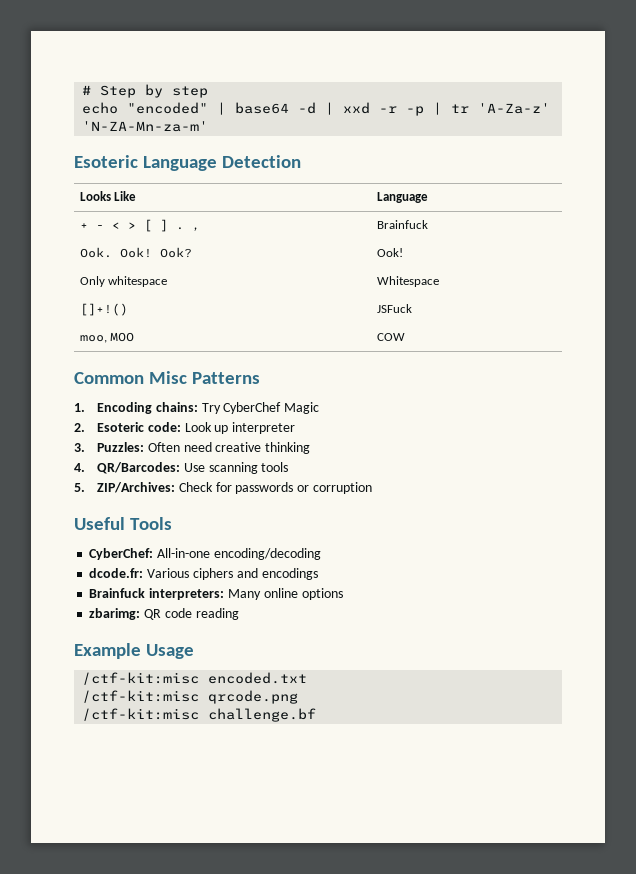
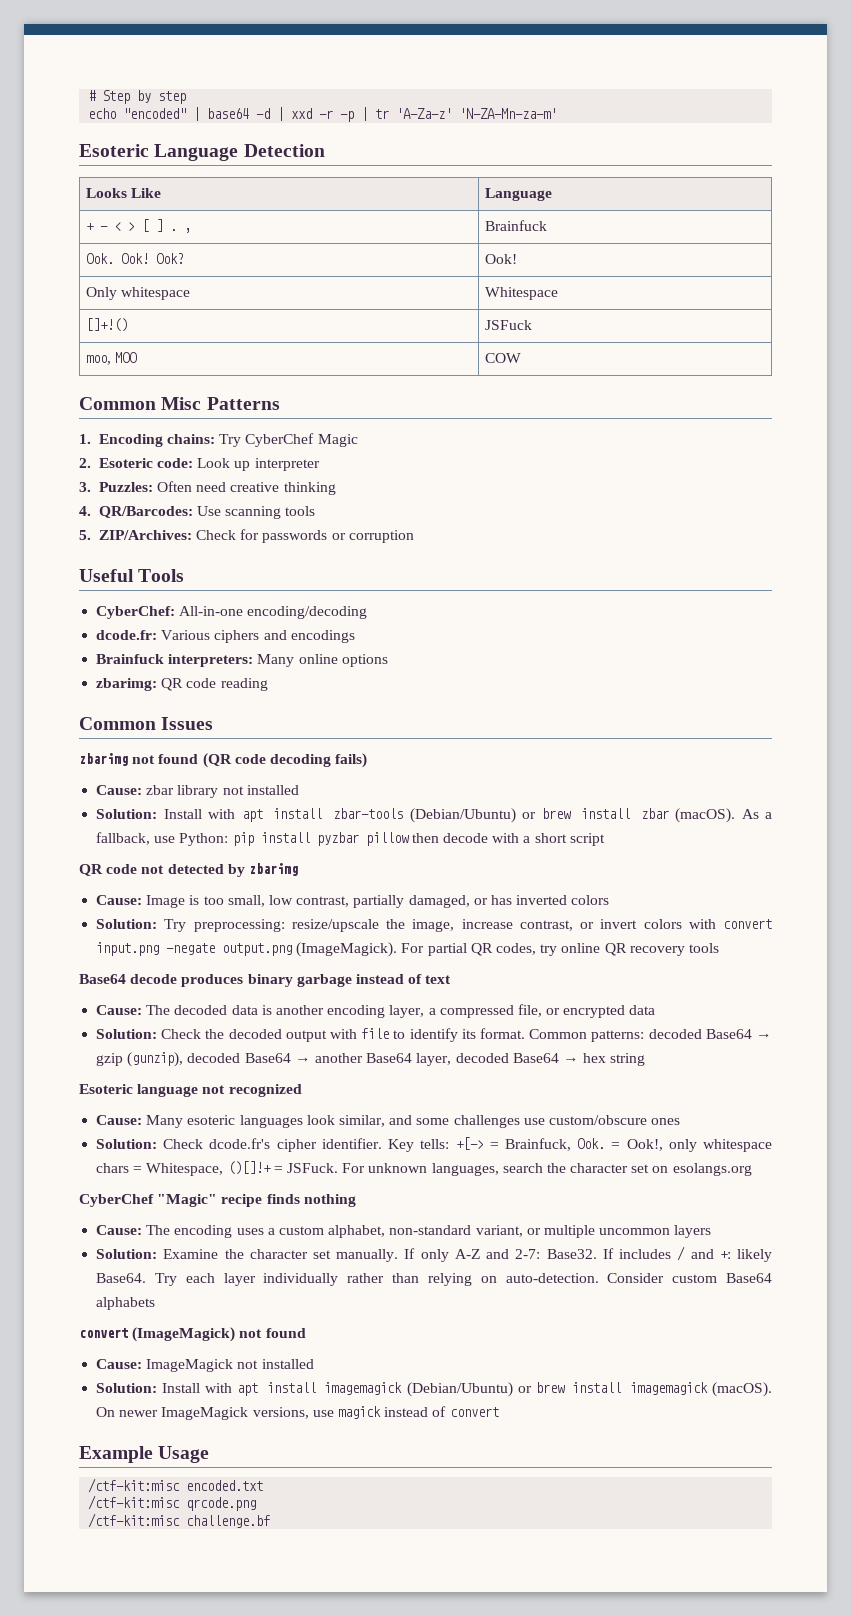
+ Common Issues
+ zbarimg not found (QR code decoding fails)
+ Cause: zbar library not installed
+ Solution: Install with apt install zbar-tools (Debian/Ubuntu) or brew install zbar (macOS). As a fallback, use Python: pip install pyzbar pillow then decode with a short script
+ QR code not detected by zbarimg
+ Cause: Image is too small, low contrast, partially damaged, or has inverted colors
+ Solution: Try preprocessing: resize/upscale the image, increase contrast, or invert colors with convert input.png -negate output.png (ImageMagick). For partial QR codes, try online QR recovery tools
+ Base64 decode produces binary garbage instead of text
+ Cause: The decoded data is another encoding layer, a compressed file, or encrypted data
+ Solution: Check the decoded output with file to identify its format. Common patterns: decoded Base64 → gzip (gunzip), decoded Base64 → another Base64 layer, decoded Base64 → hex string
+ Esoteric language not recognized
+ Cause: Many esoteric languages look similar, and some challenges use custom/obscure ones
+ Solution: Check dcode.fr's cipher identifier. Key tells: +[-> = Brainfuck, Ook. = Ook!, only whitespace chars = Whitespace, ()[]!+ = JSFuck. For unknown languages, search the character set on esolangs.org
+ CyberChef "Magic" recipe finds nothing
+ Cause: The encoding uses a custom alphabet, non-standard variant, or multiple uncommon layers
+ Solution: Examine the character set manually. If only A-Z and 2-7: Base32. If includes / and +: likely Base64. Try each layer individually rather than relying on auto-detection. Consider custom Base64 alphabets
+ convert (ImageMagick) not found
+ Cause: ImageMagick not installed
+ Solution: Install with apt install imagemagick (Debian/Ubuntu) or brew install imagemagick (macOS). On newer ImageMagick versions, use magick instead of convert

